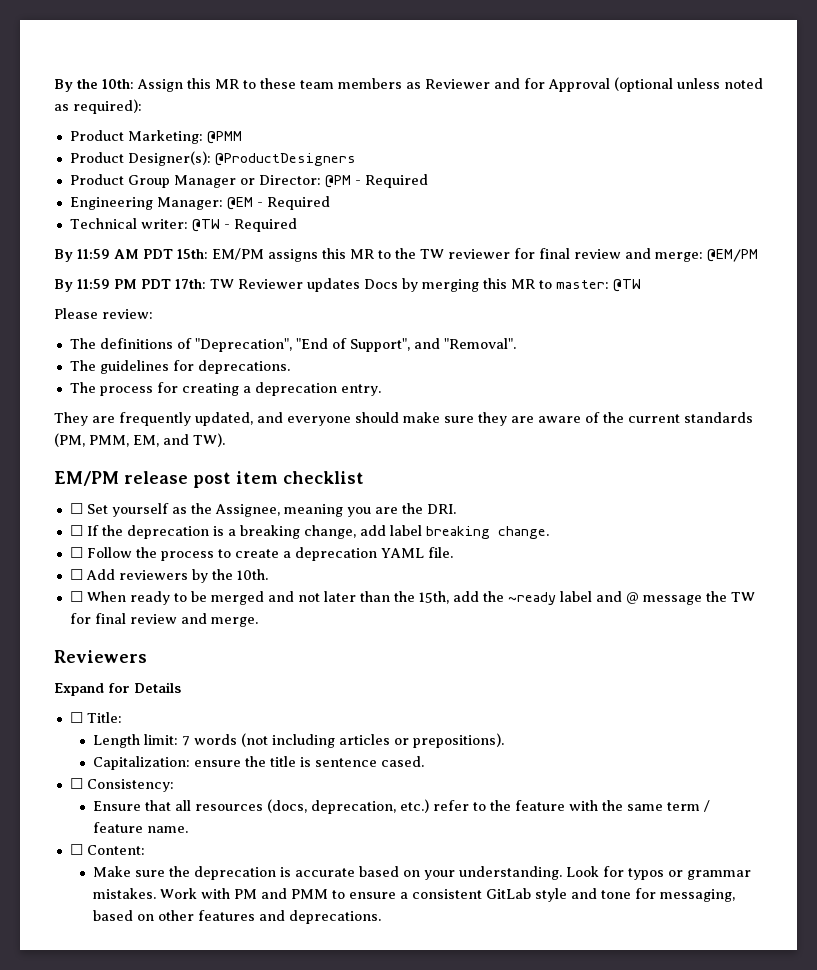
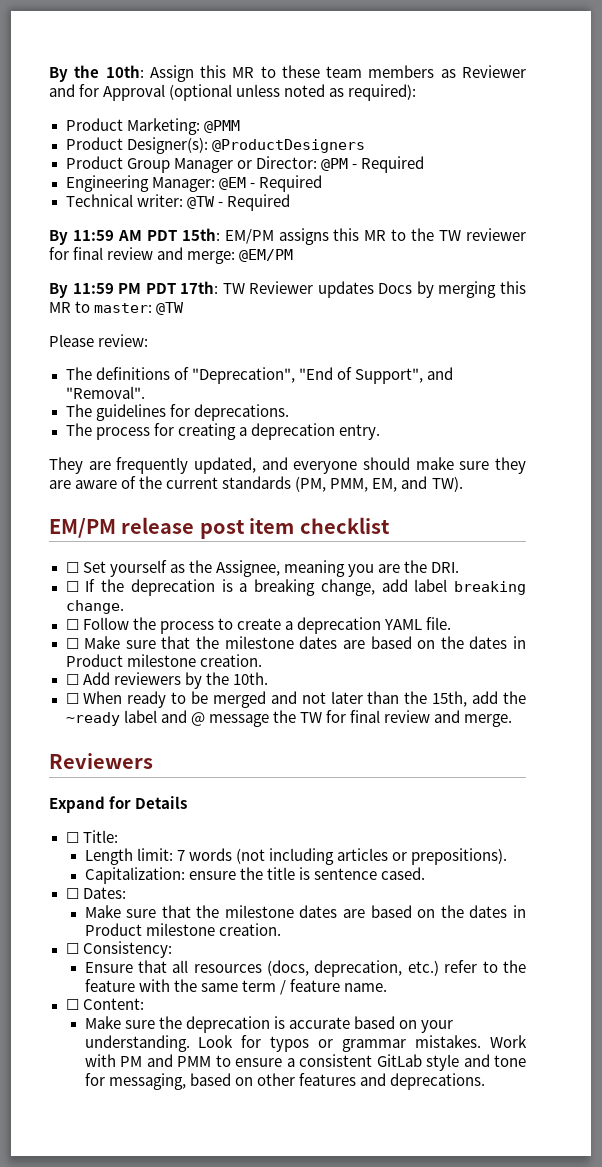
+ ☐ Make sure that the milestone dates are based on the dates in Product milestone creation.
+ ☐ Dates:
+ Make sure that the milestone dates are based on the dates in Product milestone creation.

